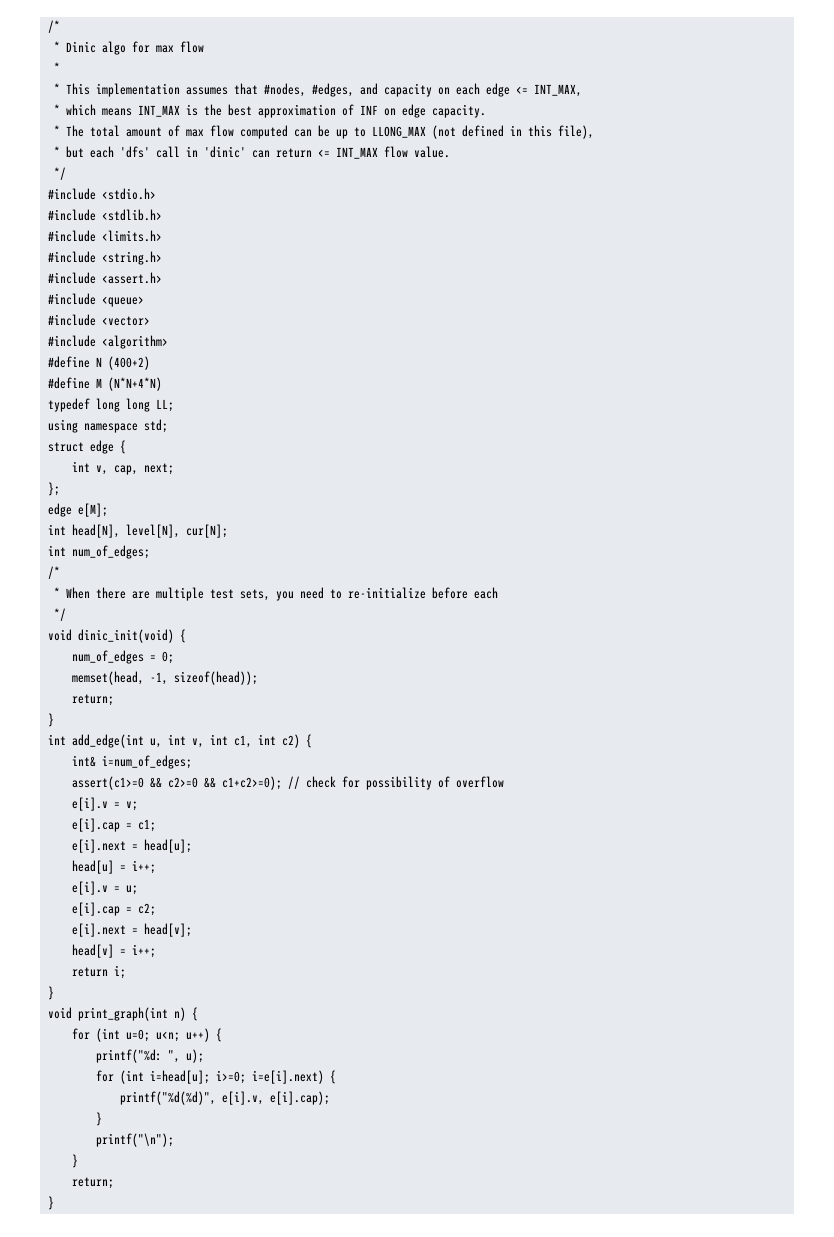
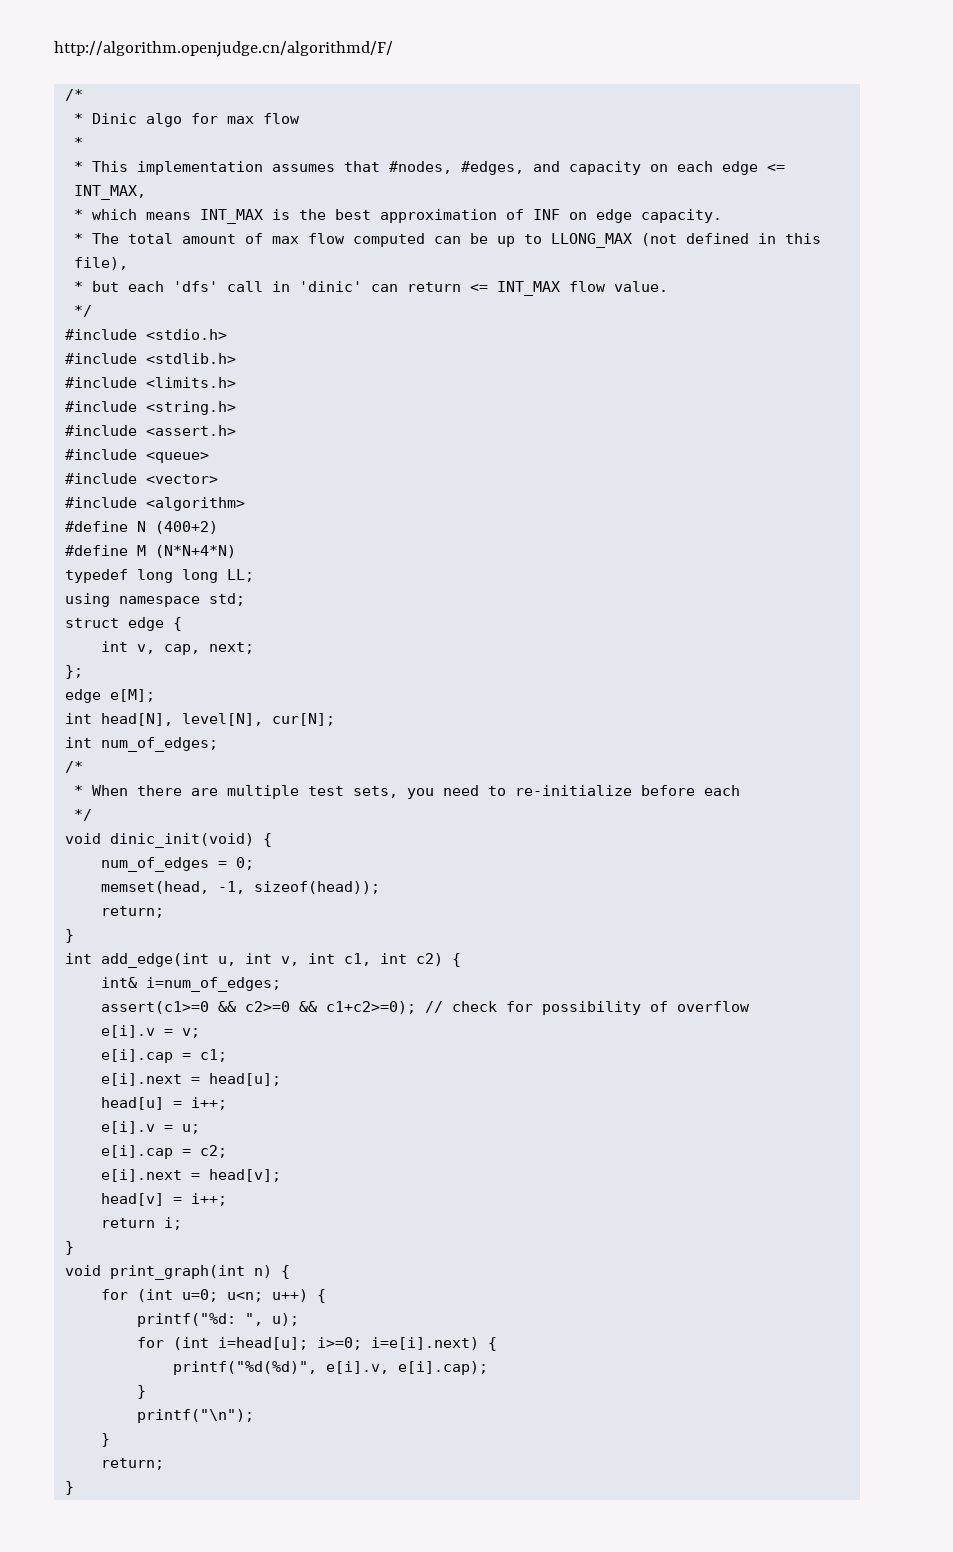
+ http://algorithm.openjudge.cn/algorithmd/F/

